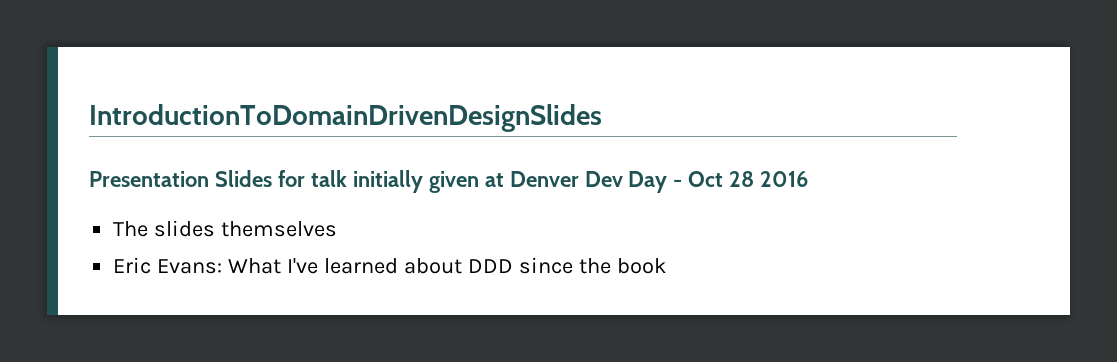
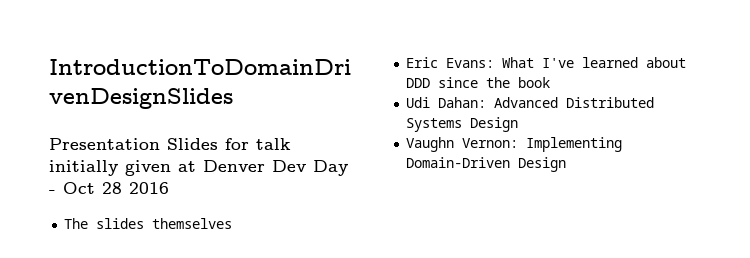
+ Udi Dahan: Advanced Distributed Systems Design
+ Vaughn Vernon: Implementing Domain-Driven Design

